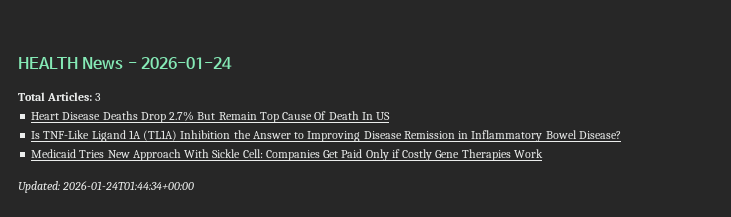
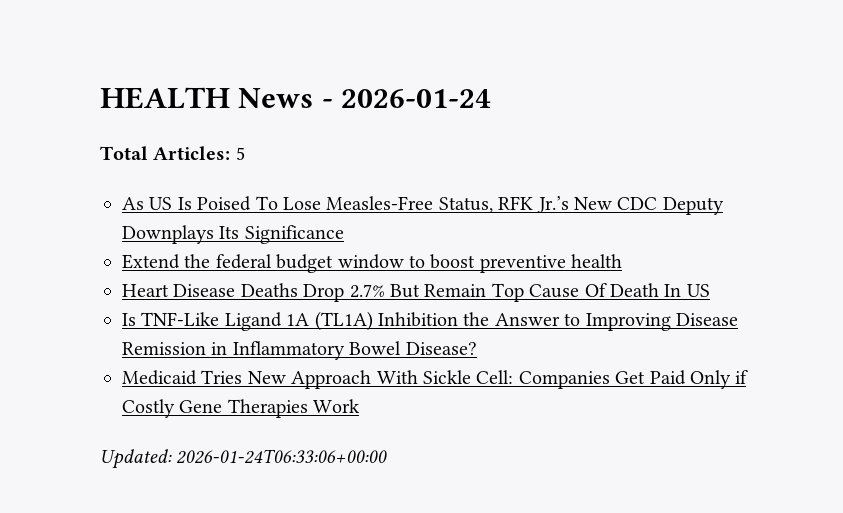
- Total Articles: 3
+ Total Articles: 5
+ As US Is Poised To Lose Measles-Free Status, RFK Jr.’s New CDC Deputy Downplays Its Significance
+ Extend the federal budget window to boost preventive health
- Updated: 2026-01-24T01:44:34+00:00
+ Updated: 2026-01-24T06:33:06+00:00

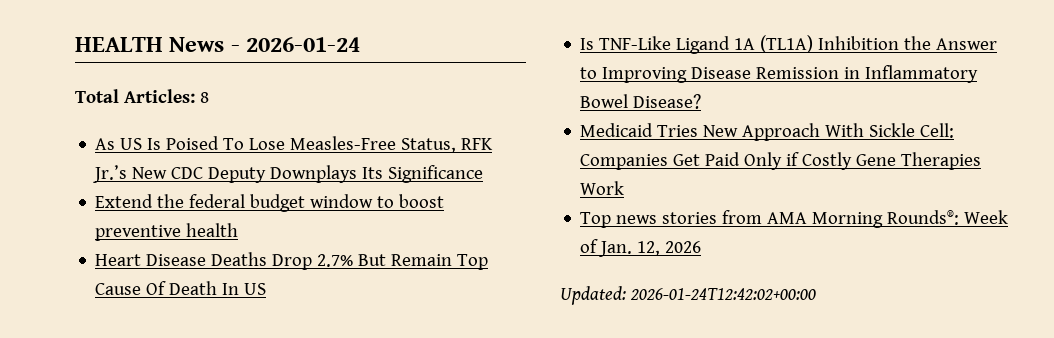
- Total Articles: 5
+ Total Articles: 8
+ Top news stories from AMA Morning Rounds®: Week of Jan. 12, 2026
- Updated: 2026-01-24T06:33:06+00:00
+ Updated: 2026-01-24T12:42:02+00:00

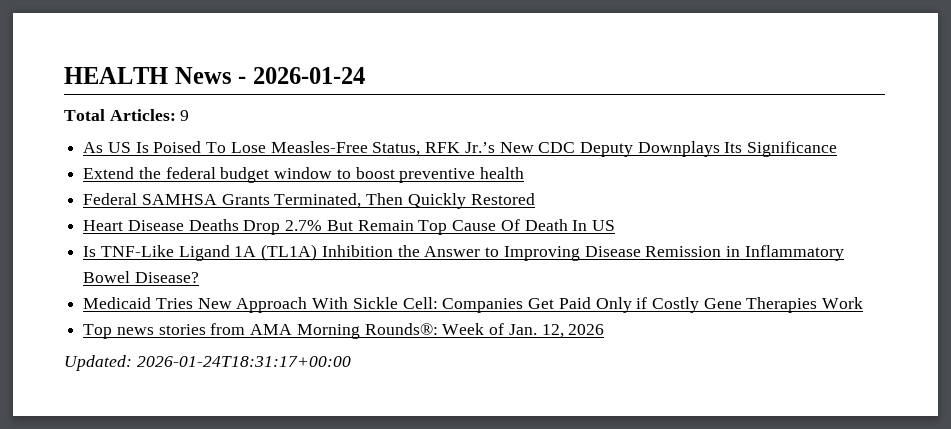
- Total Articles: 8
+ Total Articles: 9
+ Federal SAMHSA Grants Terminated, Then Quickly Restored
- Updated: 2026-01-24T12:42:02+00:00
+ Updated: 2026-01-24T18:31:17+00:00

